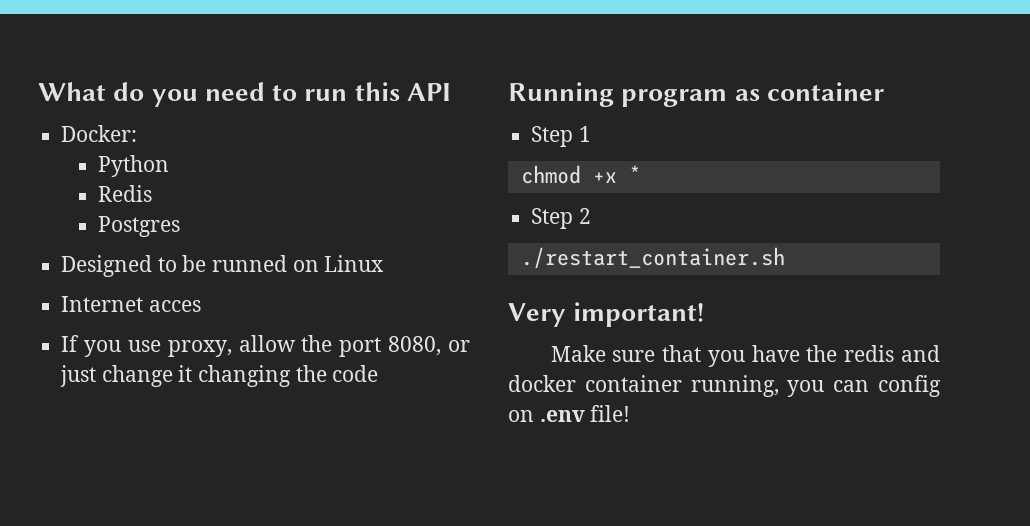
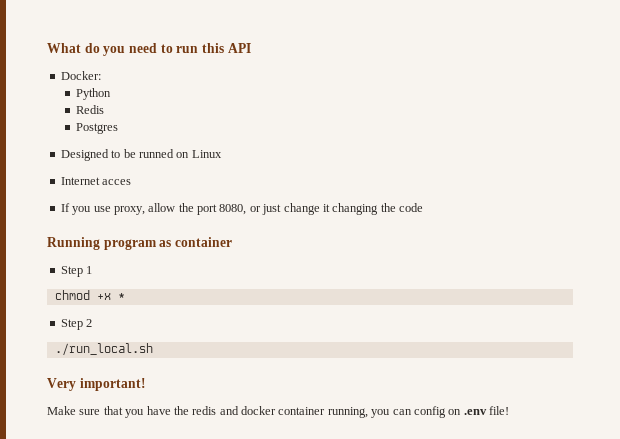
- ./restart_container.sh
+ ./run_local.sh

